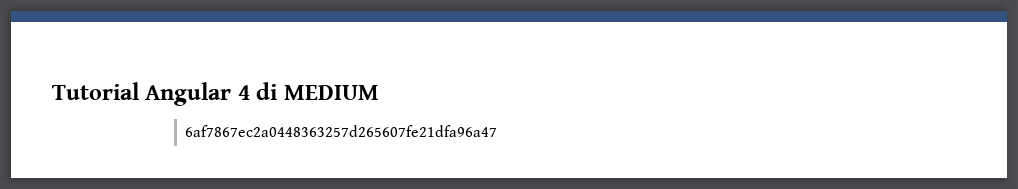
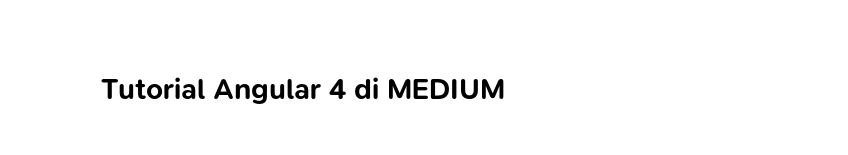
- 6af7867ec2a0448363257d265607fe21dfa96a47

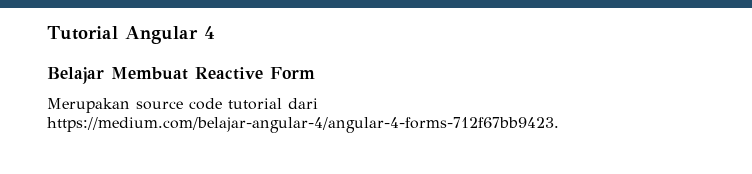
- Tutorial Angular 4 di MEDIUM
+ Tutorial Angular 4
+ Belajar Membuat Reactive Form
+ Merupakan source code tutorial dari https://medium.com/belajar-angular-4/angular-4-forms-712f67bb9423.

